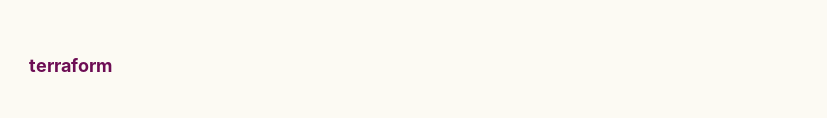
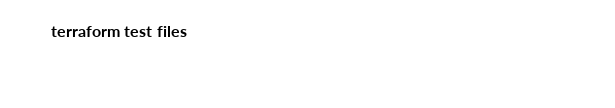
- terraform
+ terraform test files

